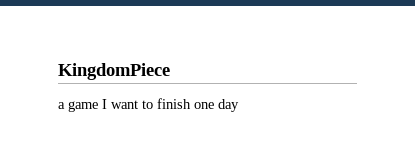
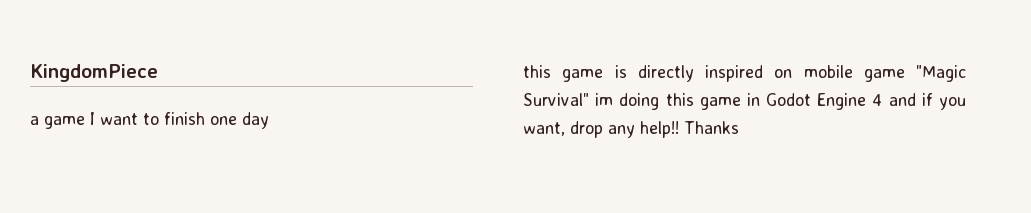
+ this game is directly inspired on mobile game "Magic Survival" im doing this game in Godot Engine 4 and if you want, drop any help!! Thanks

